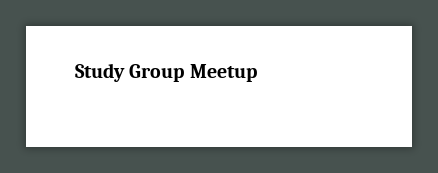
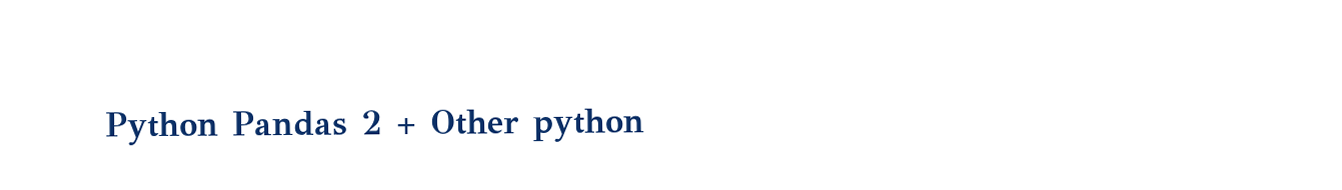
- Study Group Meetup
+ Python Pandas 2 + Other python

